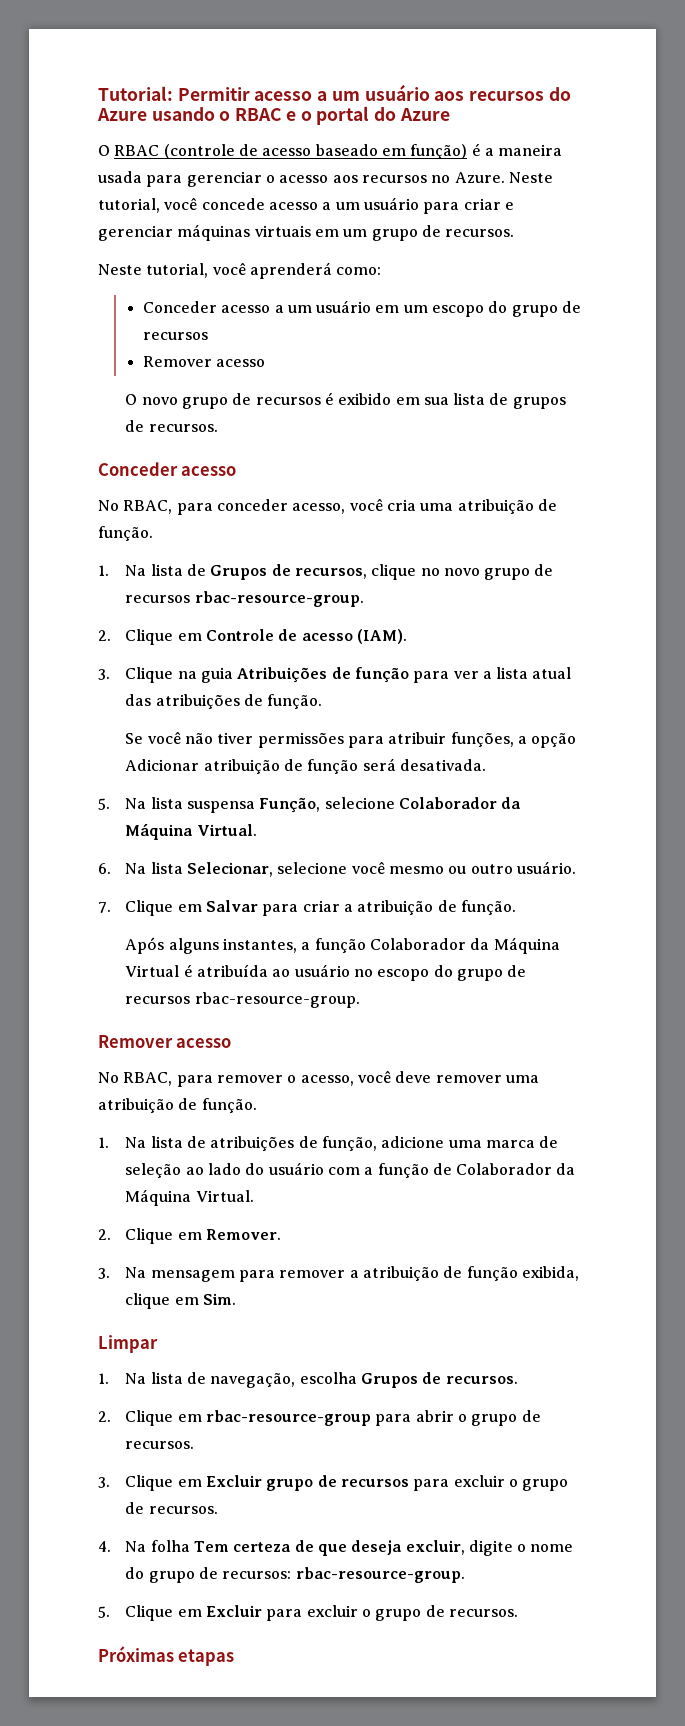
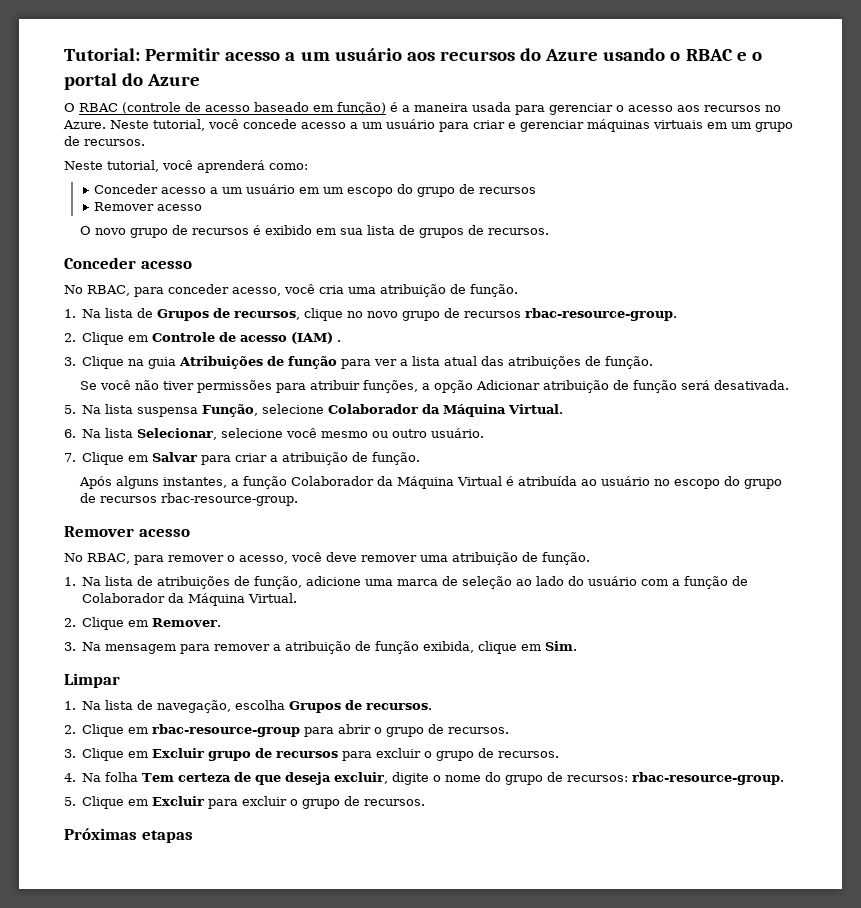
- 2. Clique em Controle de acesso (IAM).
+ 2. Clique em Controle de acesso (IAM) .

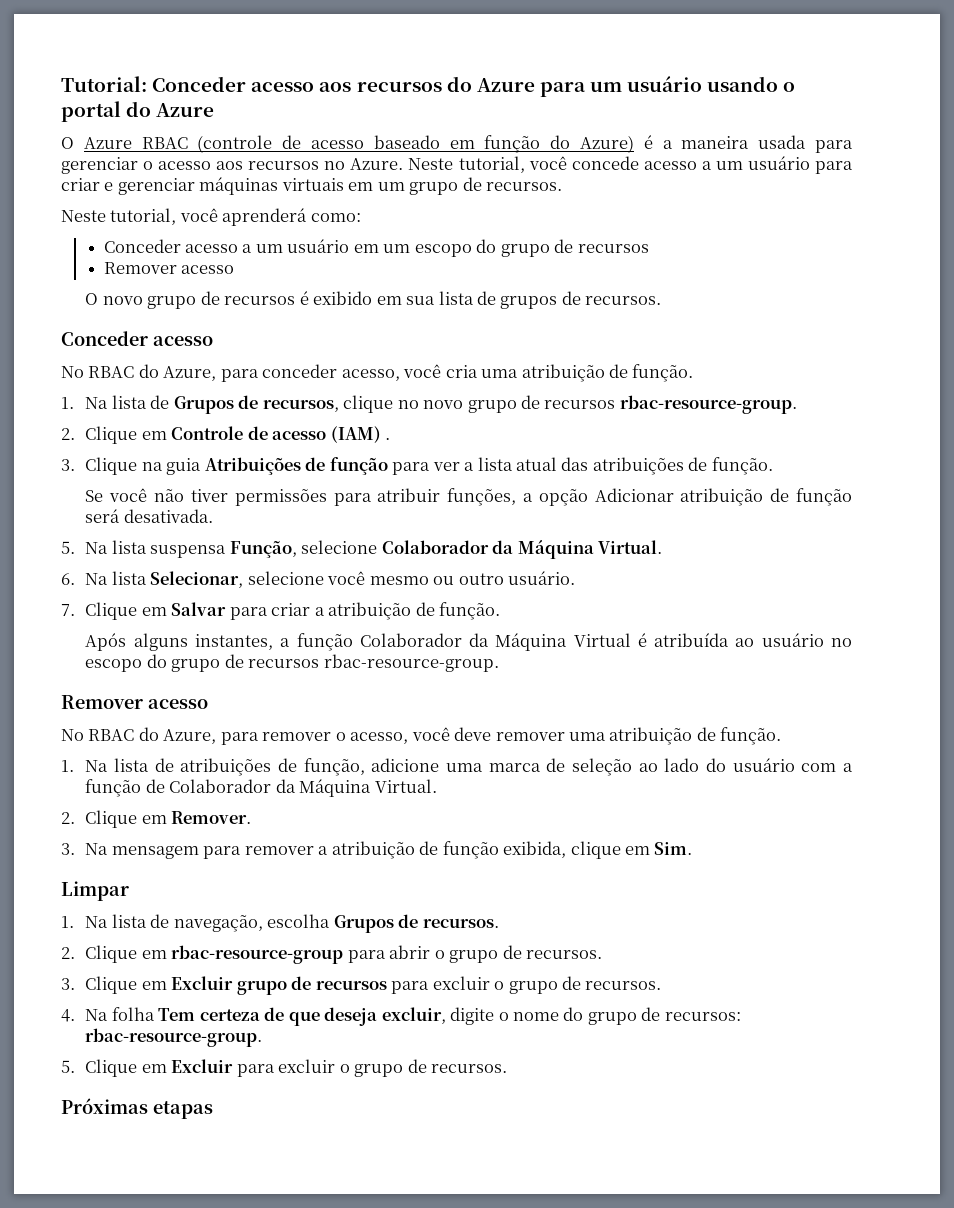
- Tutorial: Permitir acesso a um usuário aos recursos do Azure usando o RBAC e o portal do Azure
+ Tutorial: Conceder acesso aos recursos do Azure para um usuário usando o portal do Azure
- O RBAC (controle de acesso baseado em função) é a maneira usada para gerenciar o acesso aos recursos no Azure.
+ O Azure RBAC (controle de acesso baseado em função do Azure) é a maneira usada para gerenciar o acesso aos recursos no Azure.
- No RBAC, para conceder acesso, você cria uma atribuição de função.
+ No RBAC do Azure, para conceder acesso, você cria uma atribuição de função.
- No RBAC, para remover o acesso, você deve remover uma atribuição de função.
+ No RBAC do Azure, para remover o acesso, você deve remover uma atribuição de função.

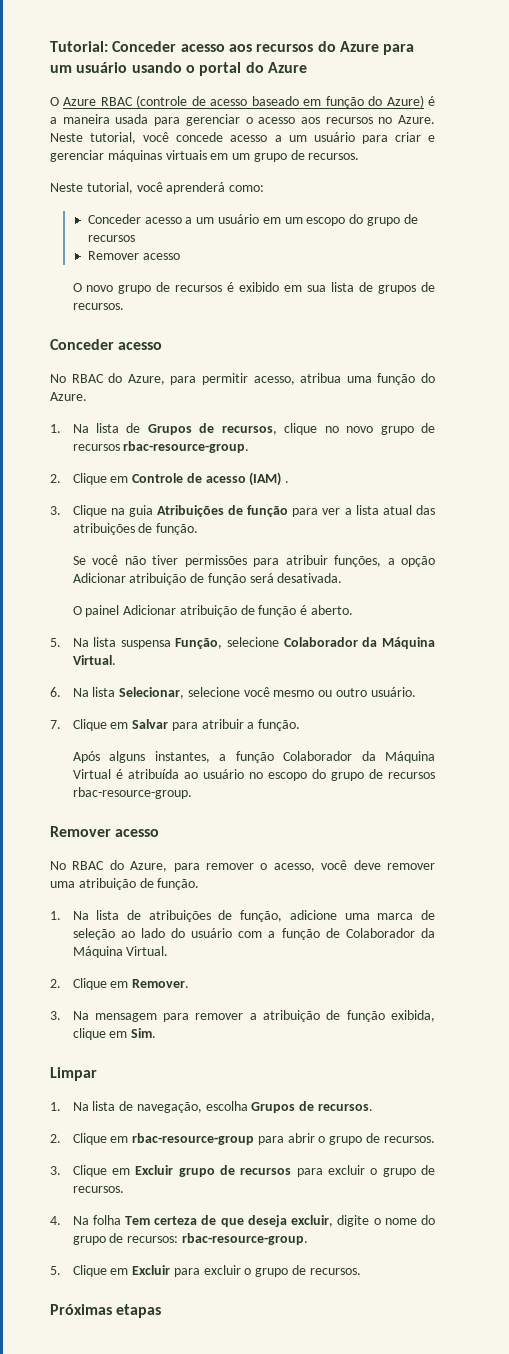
- No RBAC do Azure, para conceder acesso, você cria uma atribuição de função.
+ No RBAC do Azure, para permitir acesso, atribua uma função do Azure.
+ O painel Adicionar atribuição de função é aberto.
- 7. Clique em Salvar para criar a atribuição de função.
+ 7. Clique em Salvar para atribuir a função.

